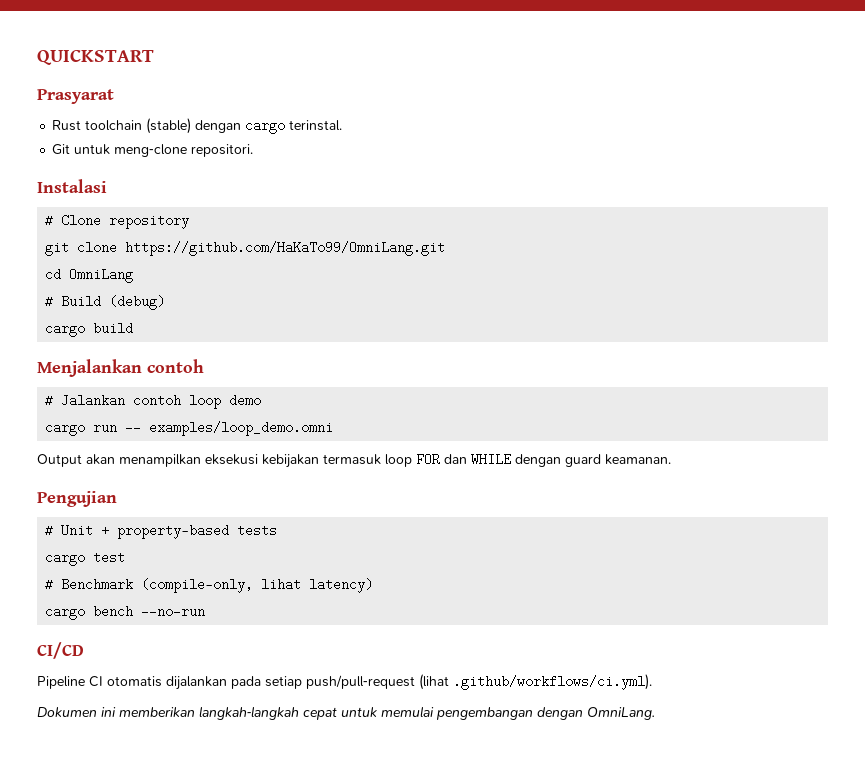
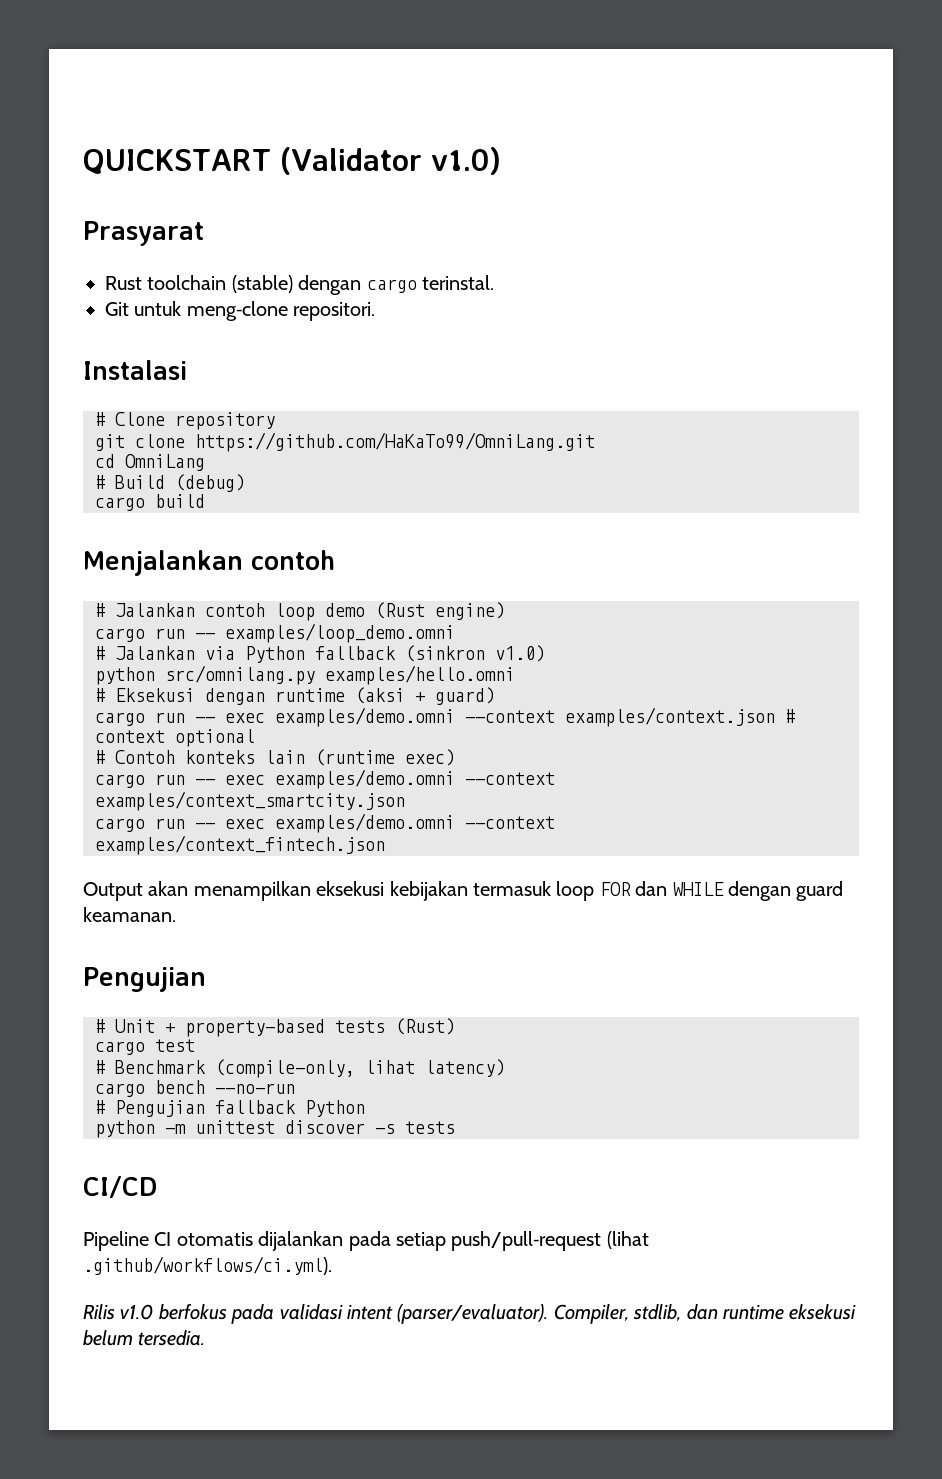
- QUICKSTART
+ QUICKSTART (Validator v1.0)
- # Jalankan contoh loop demo
+ # Jalankan contoh loop demo (Rust engine)
+ # Jalankan via Python fallback (sinkron v1.0)
+ python src/omnilang.py examples/hello.omni
+ # Eksekusi dengan runtime (aksi + guard)
+ cargo run -- exec examples/demo.omni --context examples/context.json # context optional
+ # Contoh konteks lain (runtime exec)
+ cargo run -- exec examples/demo.omni --context examples/context_smartcity.json
+ cargo run -- exec examples/demo.omni --context examples/context_fintech.json
- # Unit + property‑based tests
+ # Unit + property‑based tests (Rust)
+ # Pengujian fallback Python
+ python -m unittest discover -s tests
- Dokumen ini memberikan langkah‑langkah cepat untuk memulai pengembangan dengan OmniLang.
+ Rilis v1.0 berfokus pada validasi intent (parser/evaluator). Compiler, stdlib, dan runtime eksekusi belum tersedia.

